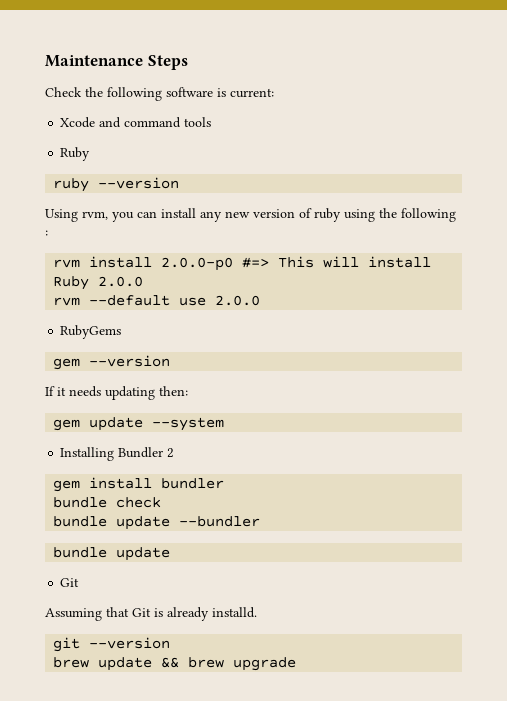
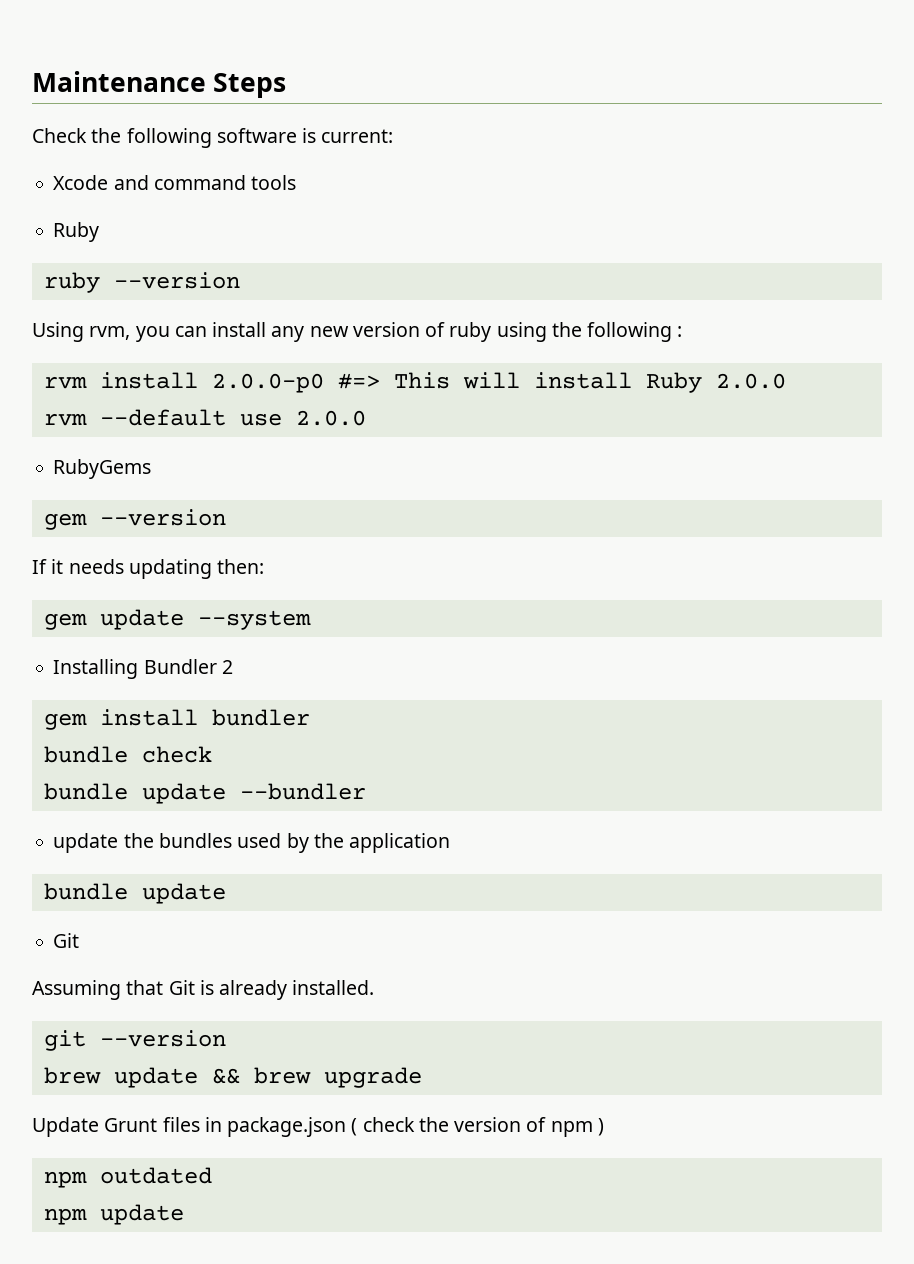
+ update the bundles used by the application
- Assuming that Git is already installd.
+ Assuming that Git is already installed.
+ Update Grunt files in package.json ( check the version of npm )
+ npm outdated
+ npm update

